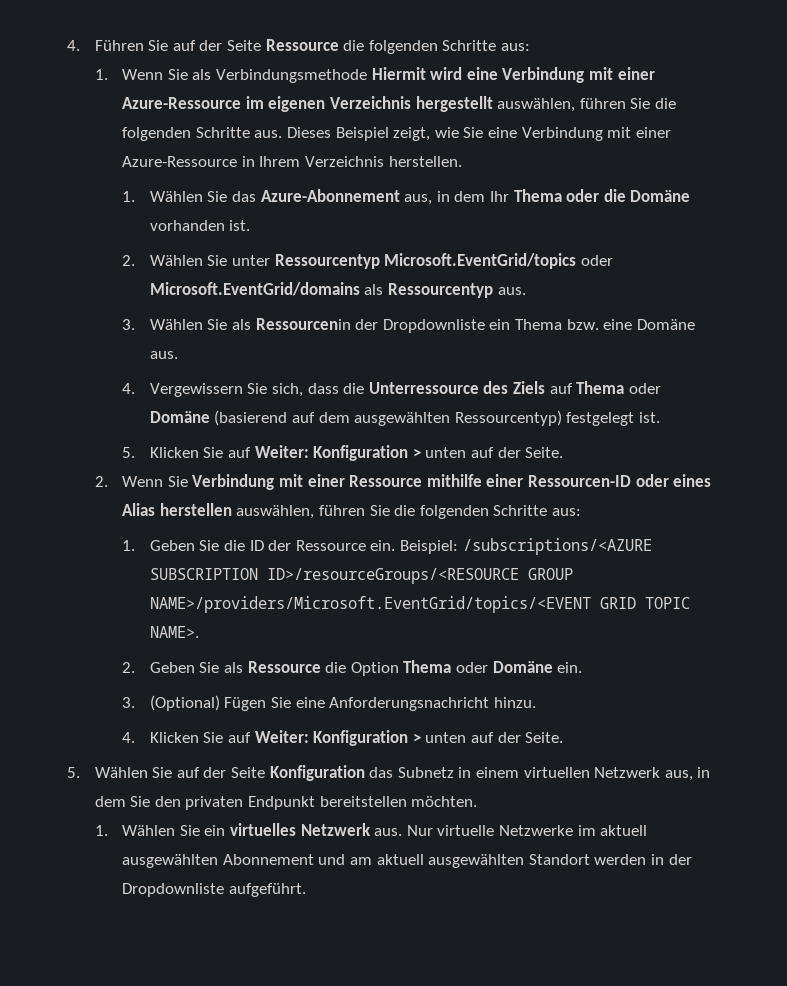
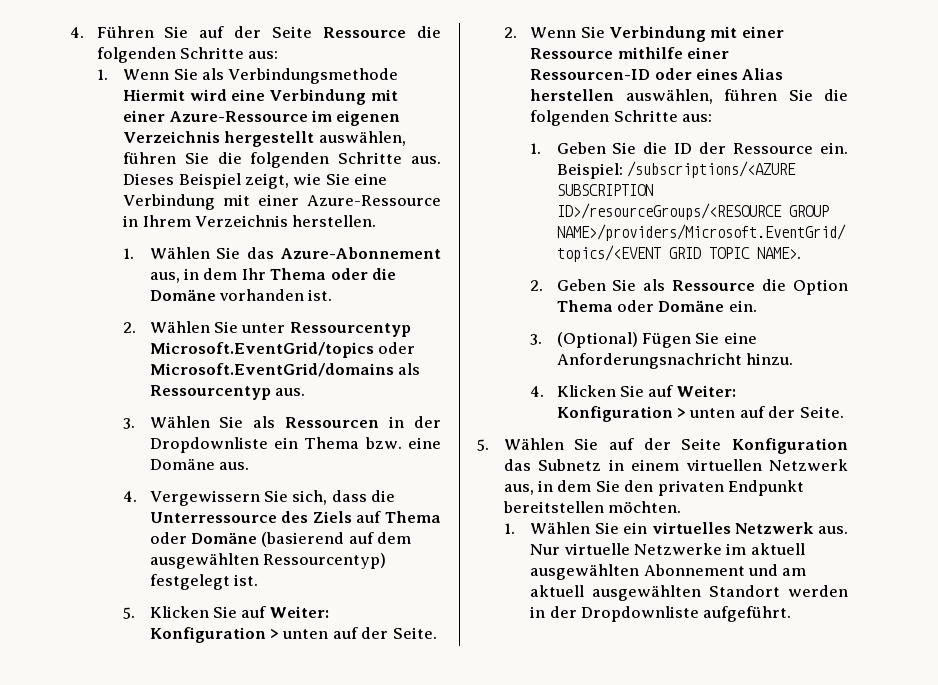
- 3. Wählen Sie als Ressourcenin der Dropdownliste ein Thema bzw. eine Domäne aus.
+ 3. Wählen Sie als Ressourcen in der Dropdownliste ein Thema bzw. eine Domäne aus.

